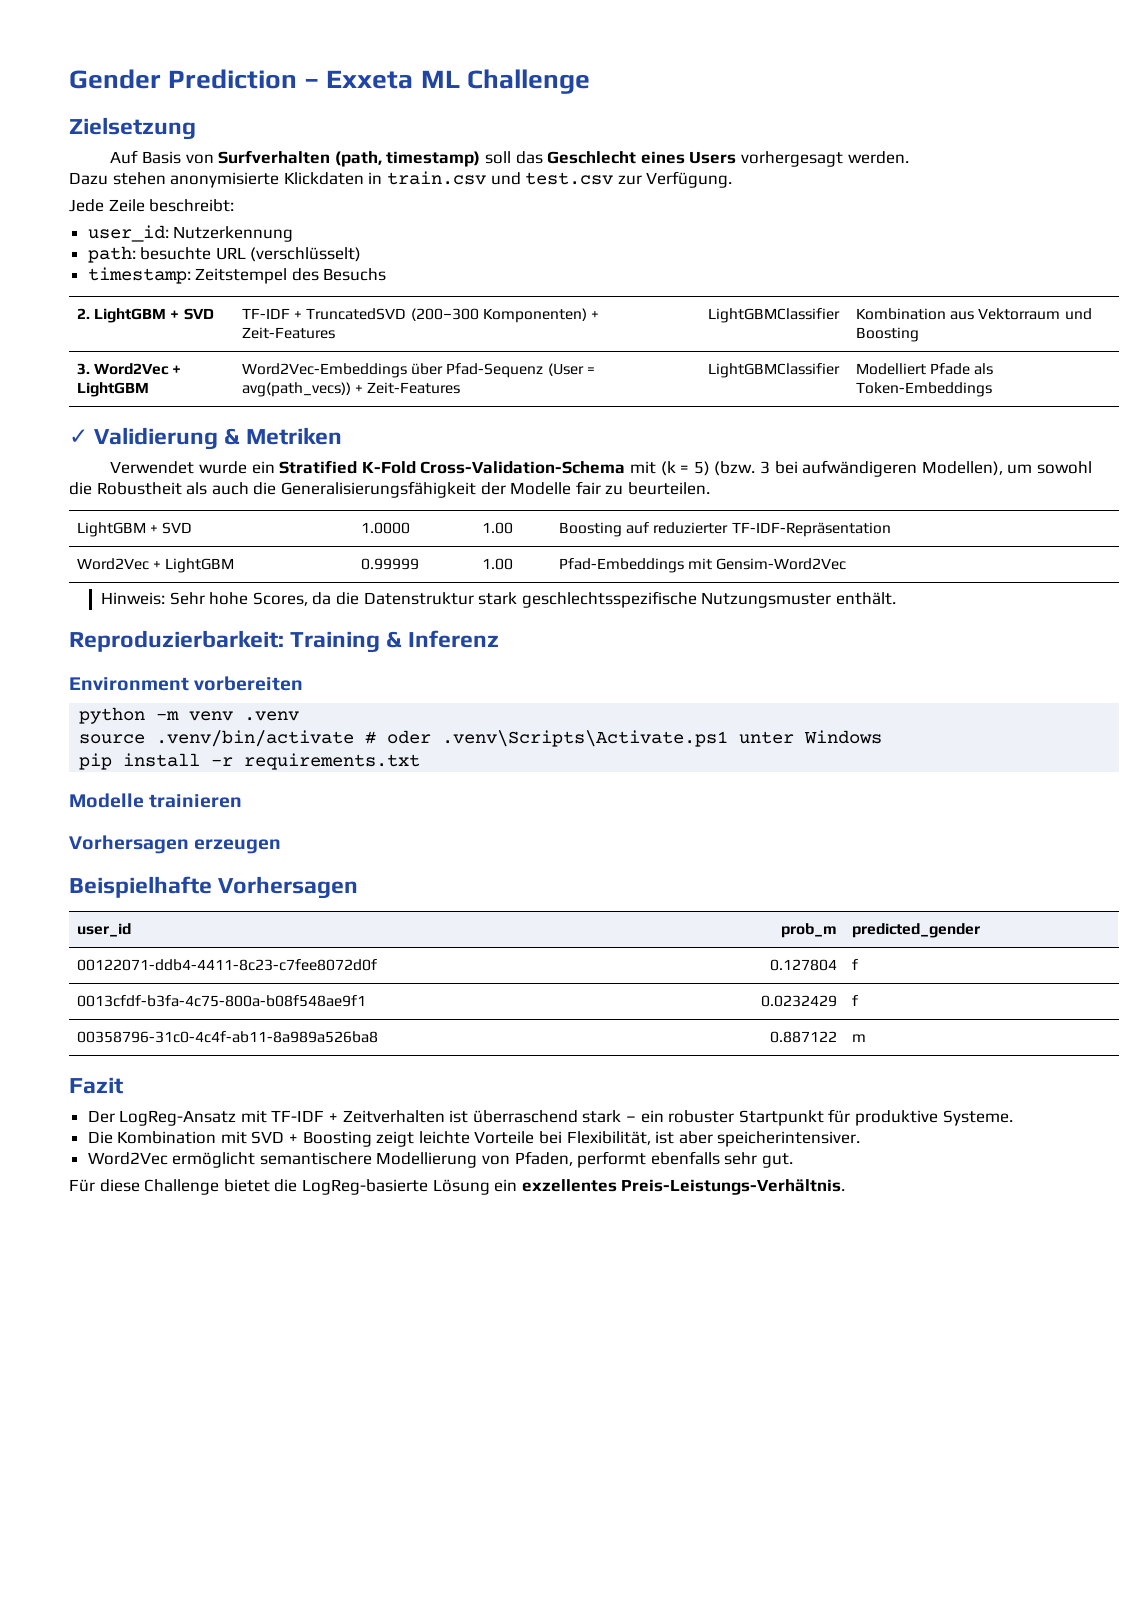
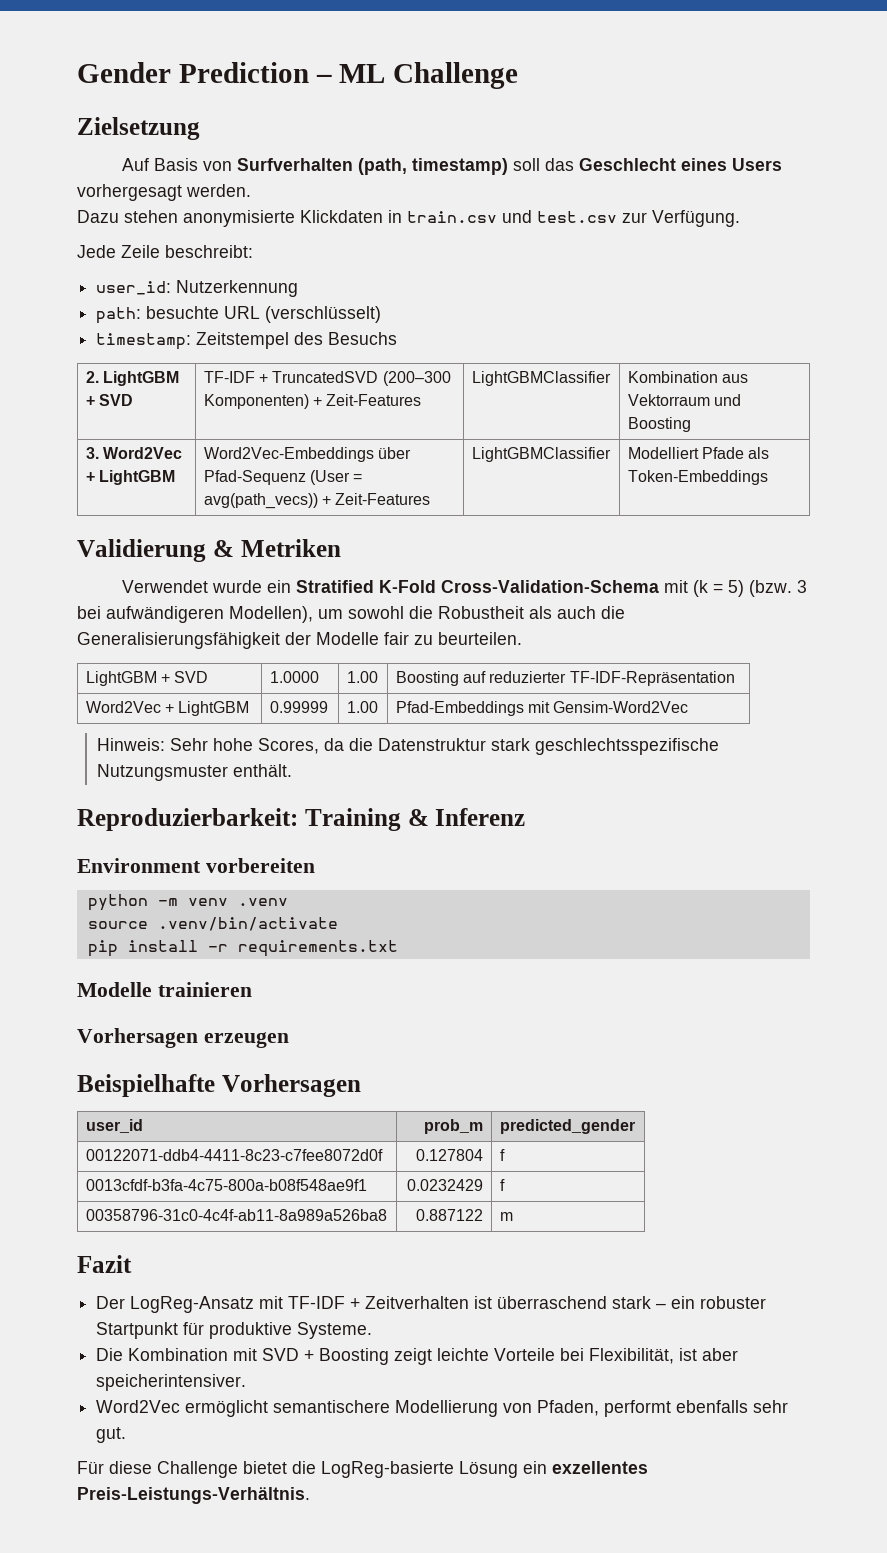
- Gender Prediction – Exxeta ML Challenge
+ Gender Prediction – ML Challenge
- ✓ Validierung & Metriken
+ Validierung & Metriken
- source .venv/bin/activate # oder .venv\Scripts\Activate.ps1 unter Windows
+ source .venv/bin/activate

